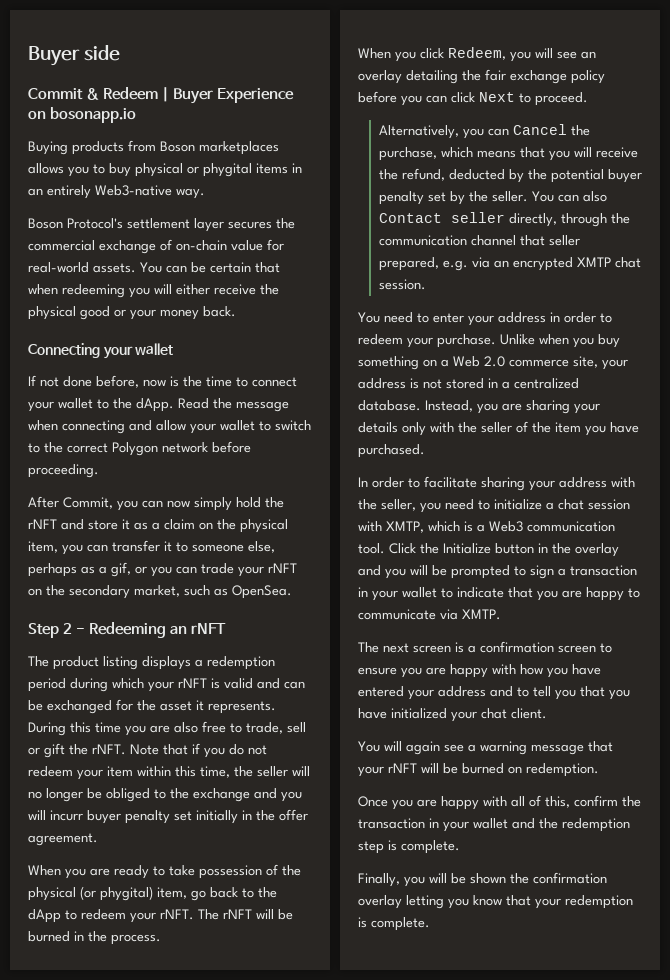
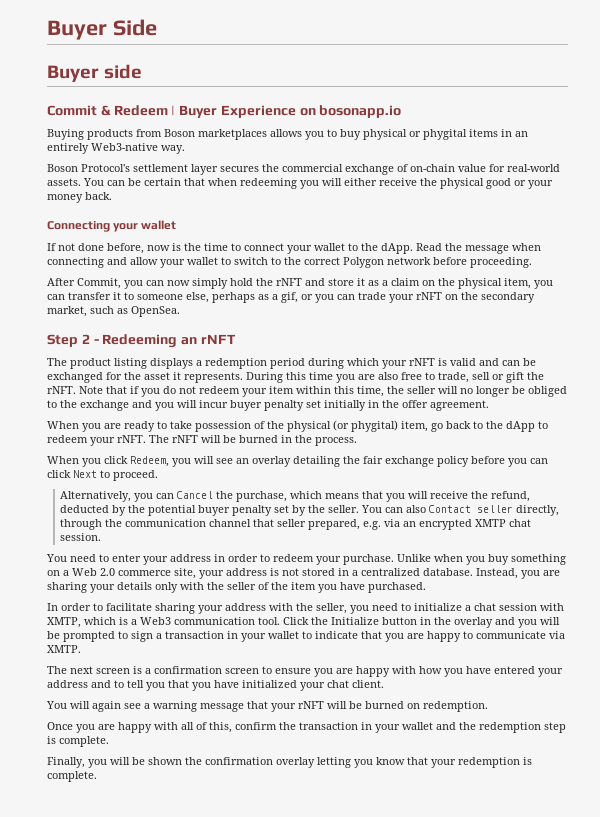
+ Buyer Side
- Note that if you do not redeem your item within this time, the seller will no longer be obliged to the exchange and you will incurr buyer penalty set initially in the offer agreement.
+ Note that if you do not redeem your item within this time, the seller will no longer be obliged to the exchange and you will incur buyer penalty set initially in the offer agreement.

